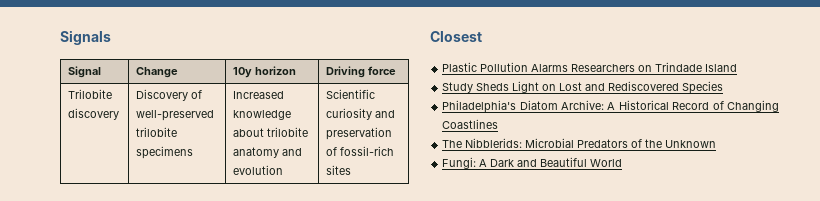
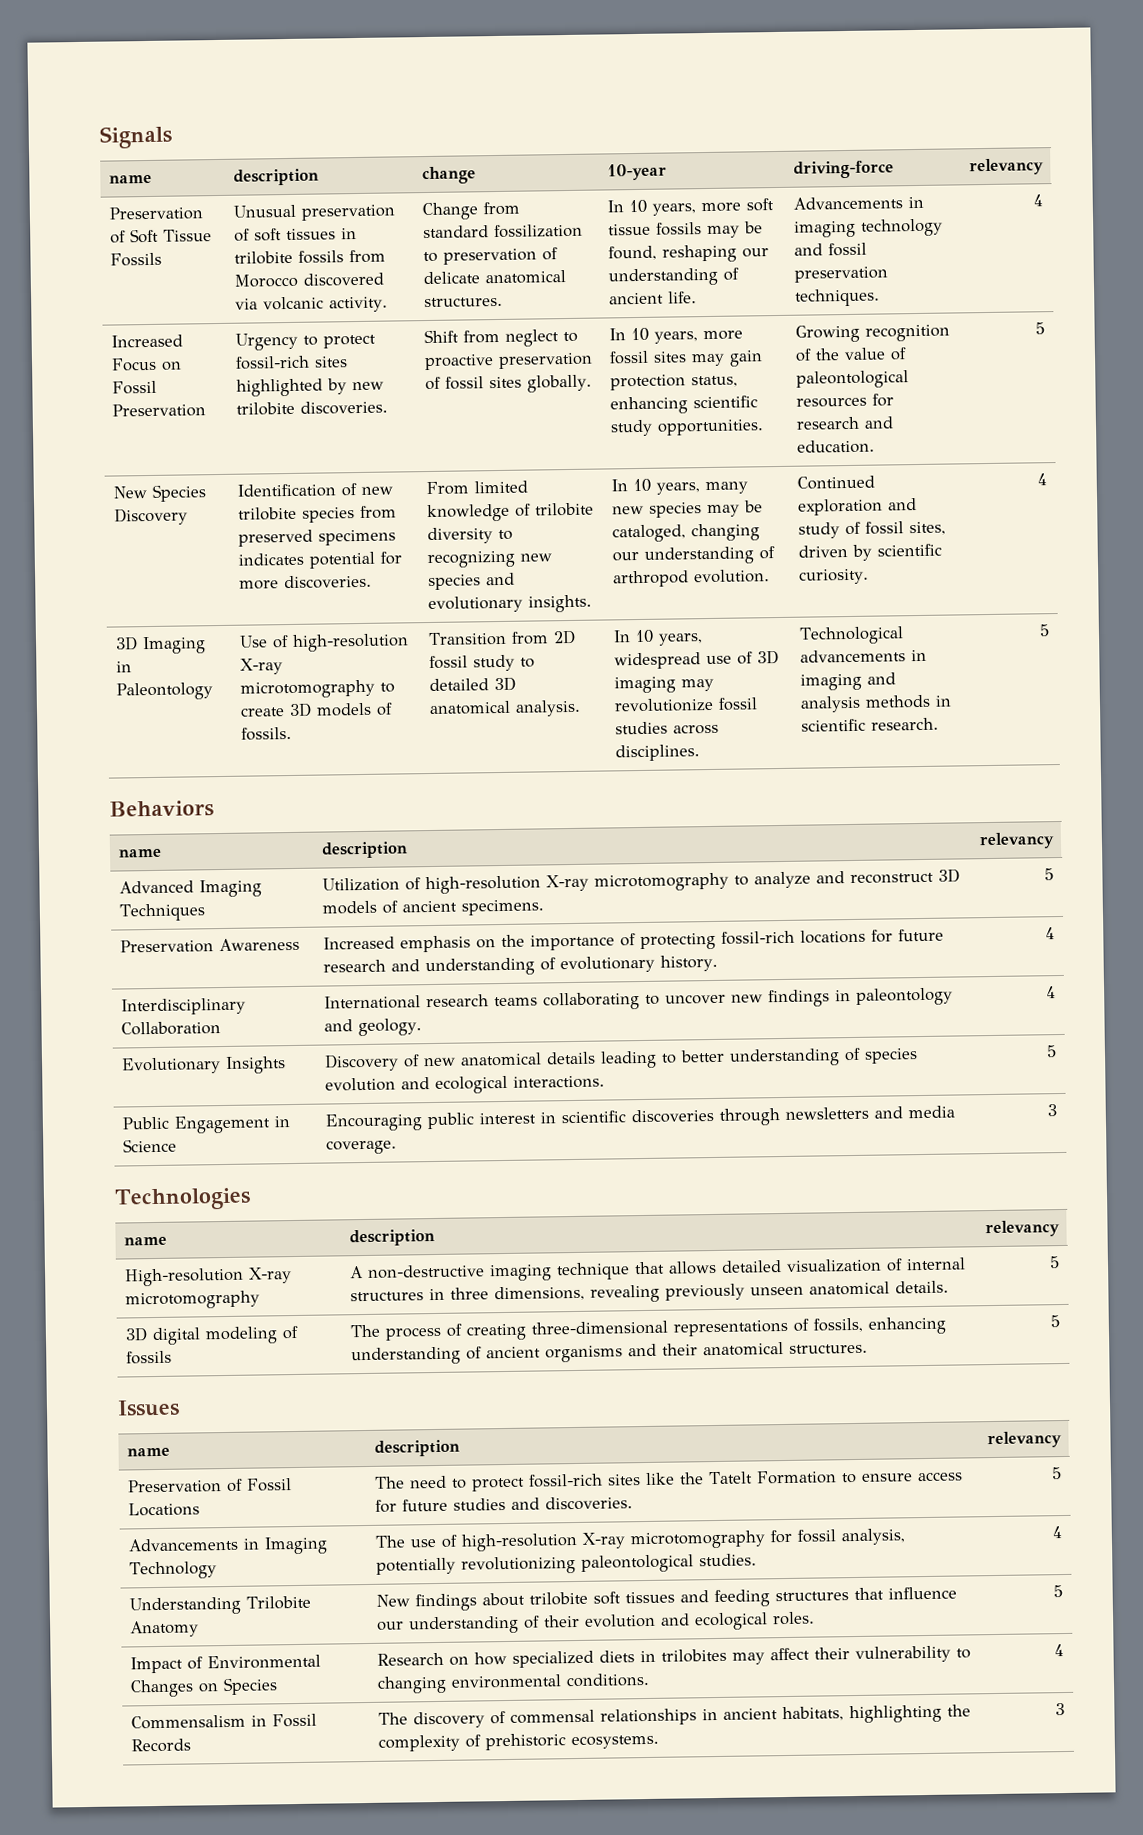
- Signal | Change | 10y horizon | Driving force
- Trilobite discovery | Discovery of well-preserved trilobite specimens | Increased knowledge about trilobite anatomy and evolution | Scientific curiosity and preservation of fossil-rich sites
- Closest
- Plastic Pollution Alarms Researchers on Trindade Island
- Study Sheds Light on Lost and Rediscovered Species
- Philadelphia's Diatom Archive: A Historical Record of Changing Coastlines
- The Nibblerids: Microbial Predators of the Unknown
- Fungi: A Dark and Beautiful World
+ name | description | change | 10-year | driving-force | relevancy
+ Preservation of Soft Tissue Fossils | Unusual preservation of soft tissues in trilobite fossils from Morocco discovered via volcanic activity. | Change from standard fossilization to preservation of delicate anatomical structures. | In 10 years, more soft tissue fossils may be found, reshaping our understanding of ancient life. | Advancements in imaging technology and fossil preservation techniques. | 4
+ Increased Focus on Fossil Preservation | Urgency to protect fossil-rich sites highlighted by new trilobite discoveries. | Shift from neglect to proactive preservation of fossil sites globally. | In 10 years, more fossil sites may gain protection status, enhancing scientific study opportunities. | Growing recognition of the value of paleontological resources for research and education. | 5
+ New Species Discovery | Identification of new trilobite species from preserved specimens indicates potential for more discoveries. | From limited knowledge of trilobite diversity to recognizing new species and evolutionary insights. | In 10 years, many new species may be cataloged, changing our understanding of arthropod evolution. | Continued exploration and study of fossil sites, driven by scientific curiosity. | 4
+ 3D Imaging in Paleontology | Use of high-resolution X-ray microtomography to create 3D models of fossils. | Transition from 2D fossil study to detailed 3D anatomical analysis. | In 10 years, widespread use of 3D imaging may revolutionize fossil studies across disciplines. | Technological advancements in imaging and analysis methods in scientific research. | 5
+ Behaviors
+ name | description | relevancy
+ Advanced Imaging Techniques | Utilization of high-resolution X-ray microtomography to analyze and reconstruct 3D models of ancient specimens. | 5
+ Preservation Awareness | Increased emphasis on the importance of protecting fossil-rich locations for future research and understanding of evolutionary history. | 4
+ Interdisciplinary Collaboration | International research teams collaborating to uncover new findings in paleontology and geology. | 4
+ Evolutionary Insights | Discovery of new anatomical details leading to better understanding of species evolution and ecological interactions. | 5
+ Public Engagement in Science | Encouraging public interest in scientific discoveries through newsletters and media coverage. | 3
+ Technologies
+ name | description | relevancy
+ High-resolution X-ray microtomography | A non-destructive imaging technique that allows detailed visualization of internal structures in three dimensions, revealing previously unseen anatomical details. | 5
+ 3D digital modeling of fossils | The process of creating three-dimensional representations of fossils, enhancing understanding of ancient organisms and their anatomical structures. | 5
+ Issues
+ name | description | relevancy
+ Preservation of Fossil Locations | The need to protect fossil-rich sites like the Tatelt Formation to ensure access for future studies and discoveries. | 5
+ Advancements in Imaging Technology | The use of high-resolution X-ray microtomography for fossil analysis, potentially revolutionizing paleontological studies. | 4
+ Understanding Trilobite Anatomy | New findings about trilobite soft tissues and feeding structures that influence our understanding of their evolution and ecological roles. | 5
+ Impact of Environmental Changes on Species | Research on how specialized diets in trilobites may affect their vulnerability to changing environmental conditions. | 4
+ Commensalism in Fossil Records | The discovery of commensal relationships in ancient habitats, highlighting the complexity of prehistoric ecosystems. | 3

